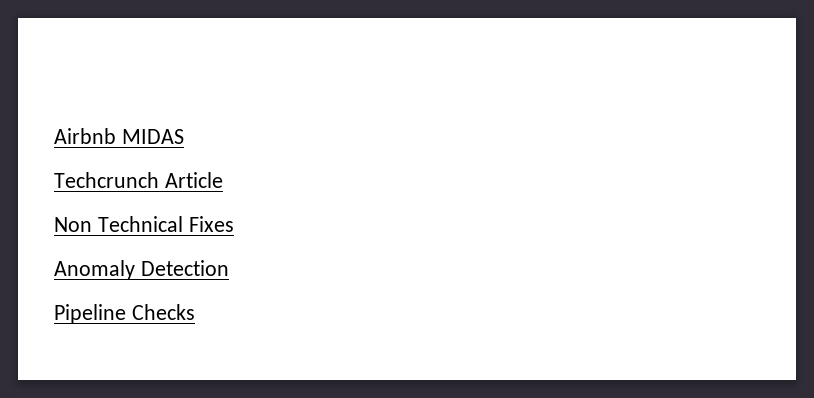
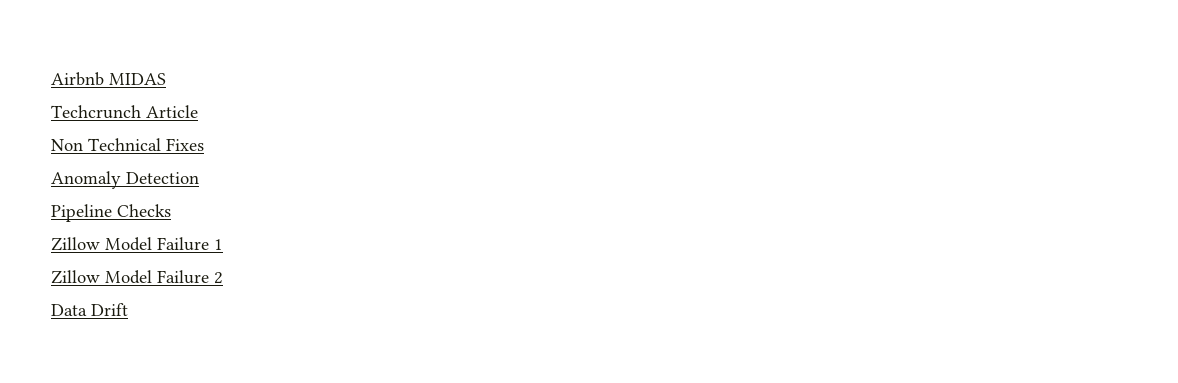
+ Zillow Model Failure 1
+ Zillow Model Failure 2
+ Data Drift

